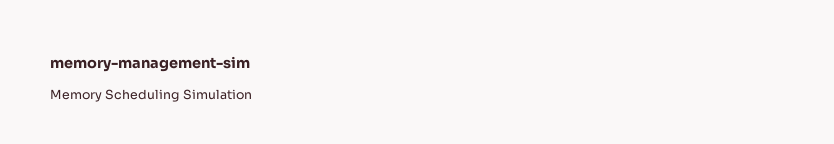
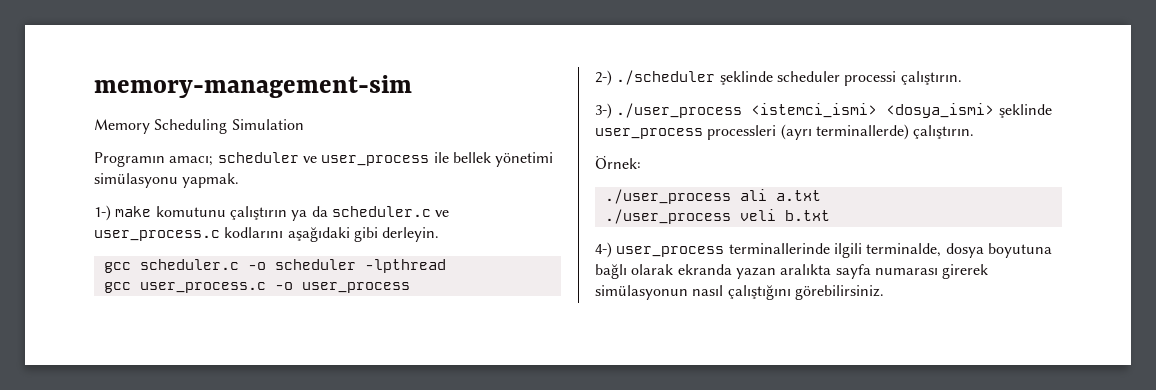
+ Programın amacı; scheduler ve user_process ile bellek yönetimi simülasyonu yapmak.
+ 1-) make komutunu çalıştırın ya da scheduler.c ve user_process.c kodlarını aşağıdaki gibi derleyin.
+ gcc scheduler.c -o scheduler -lpthread
+ gcc user_process.c -o user_process
+ 2-) ./scheduler şeklinde scheduler processi çalıştırın.
+ 3-) ./user_process <istemci_ismi> <dosya_ismi> şeklinde user_process processleri (ayrı terminallerde) çalıştırın.
+ Örnek:
+ ./user_process ali a.txt
+ ./user_process veli b.txt
+ 4-) user_process terminallerinde ilgili terminalde, dosya boyutuna bağlı olarak ekranda yazan aralıkta sayfa numarası girerek simülasyonun nasıl çalıştığını görebilirsiniz.

